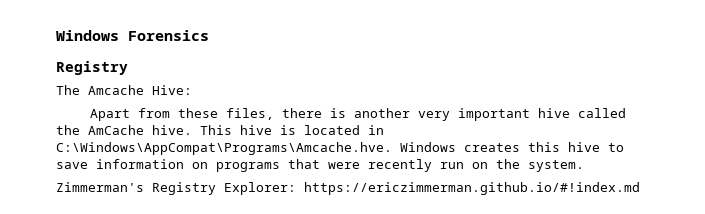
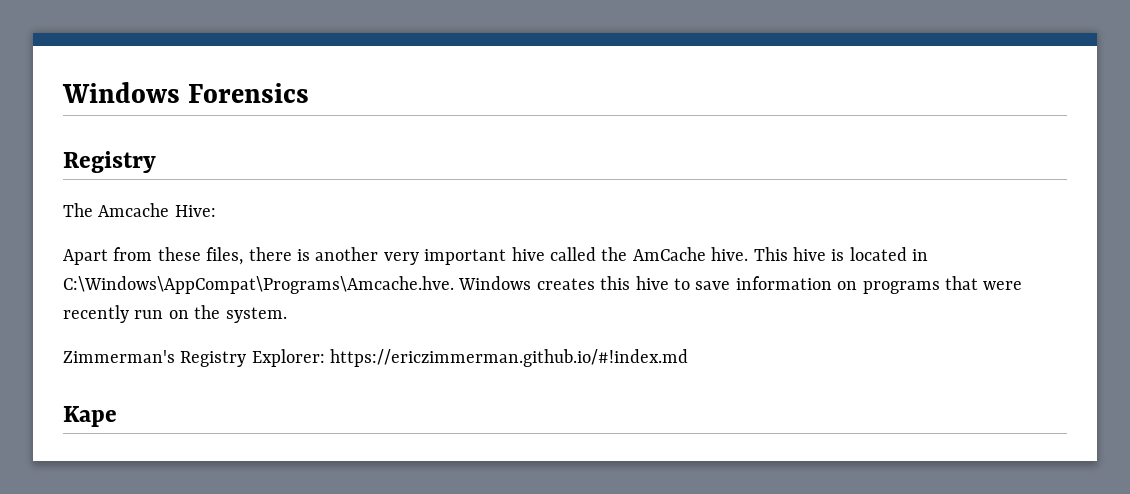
+ Kape

